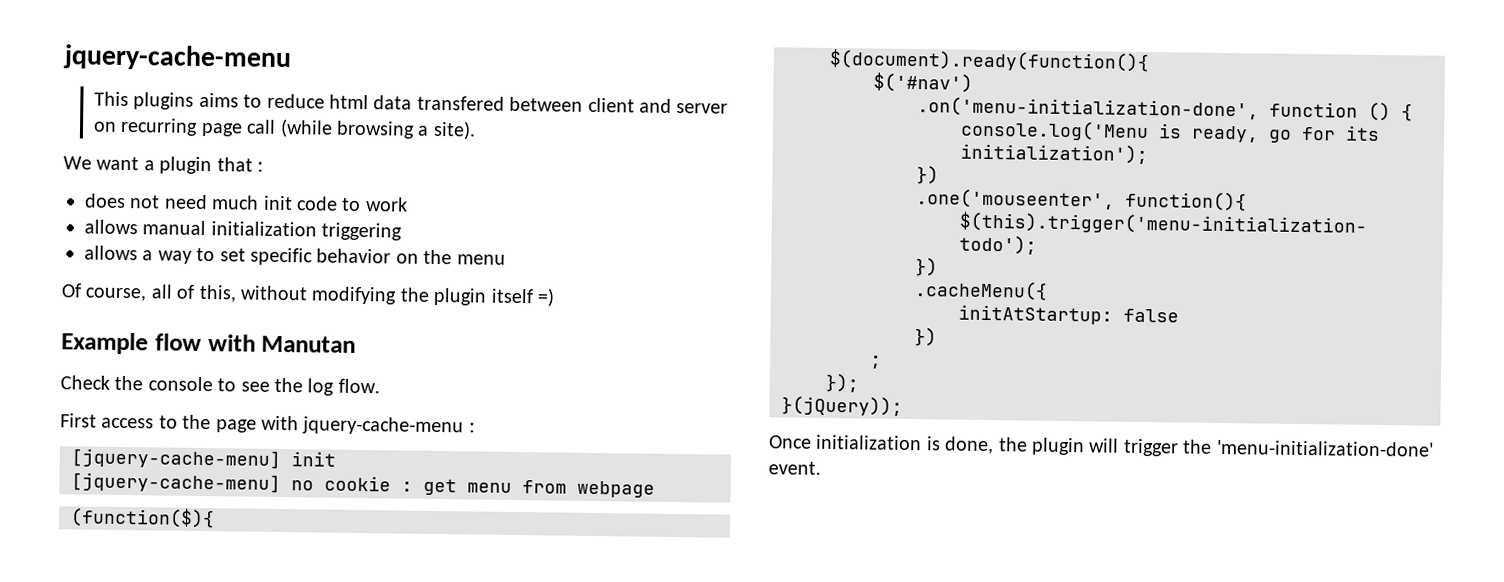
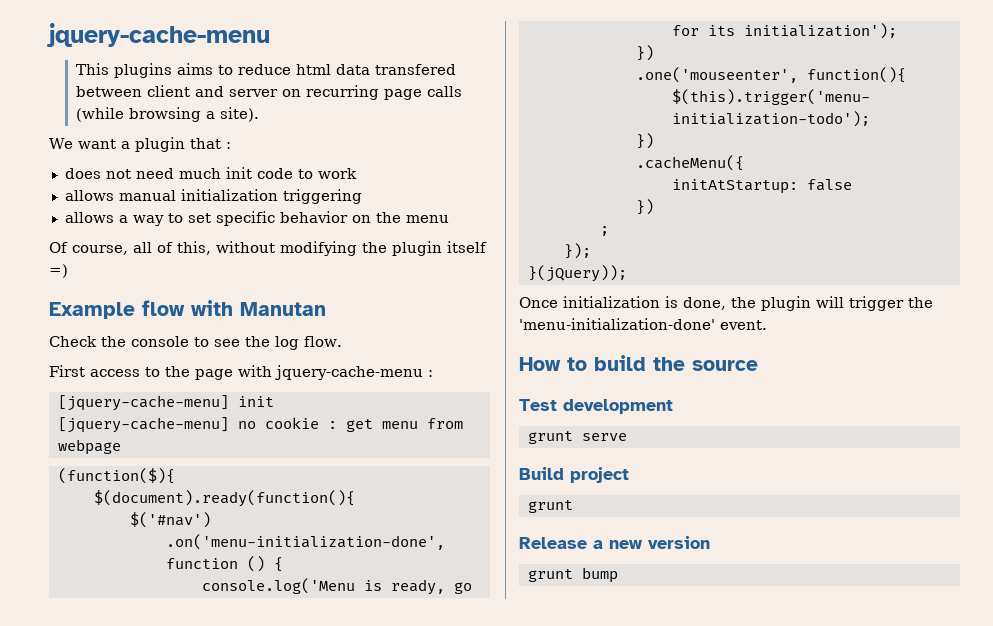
- This plugins aims to reduce html data transfered between client and server on recurring page call (while browsing a site).
+ This plugins aims to reduce html data transfered between client and server on recurring page calls (while browsing a site).
+ How to build the source
+ Test development
+ grunt serve
+ Build project
+ grunt
+ Release a new version
+ grunt bump

